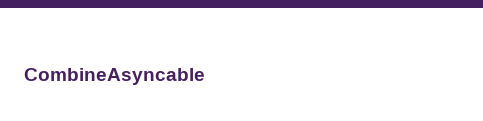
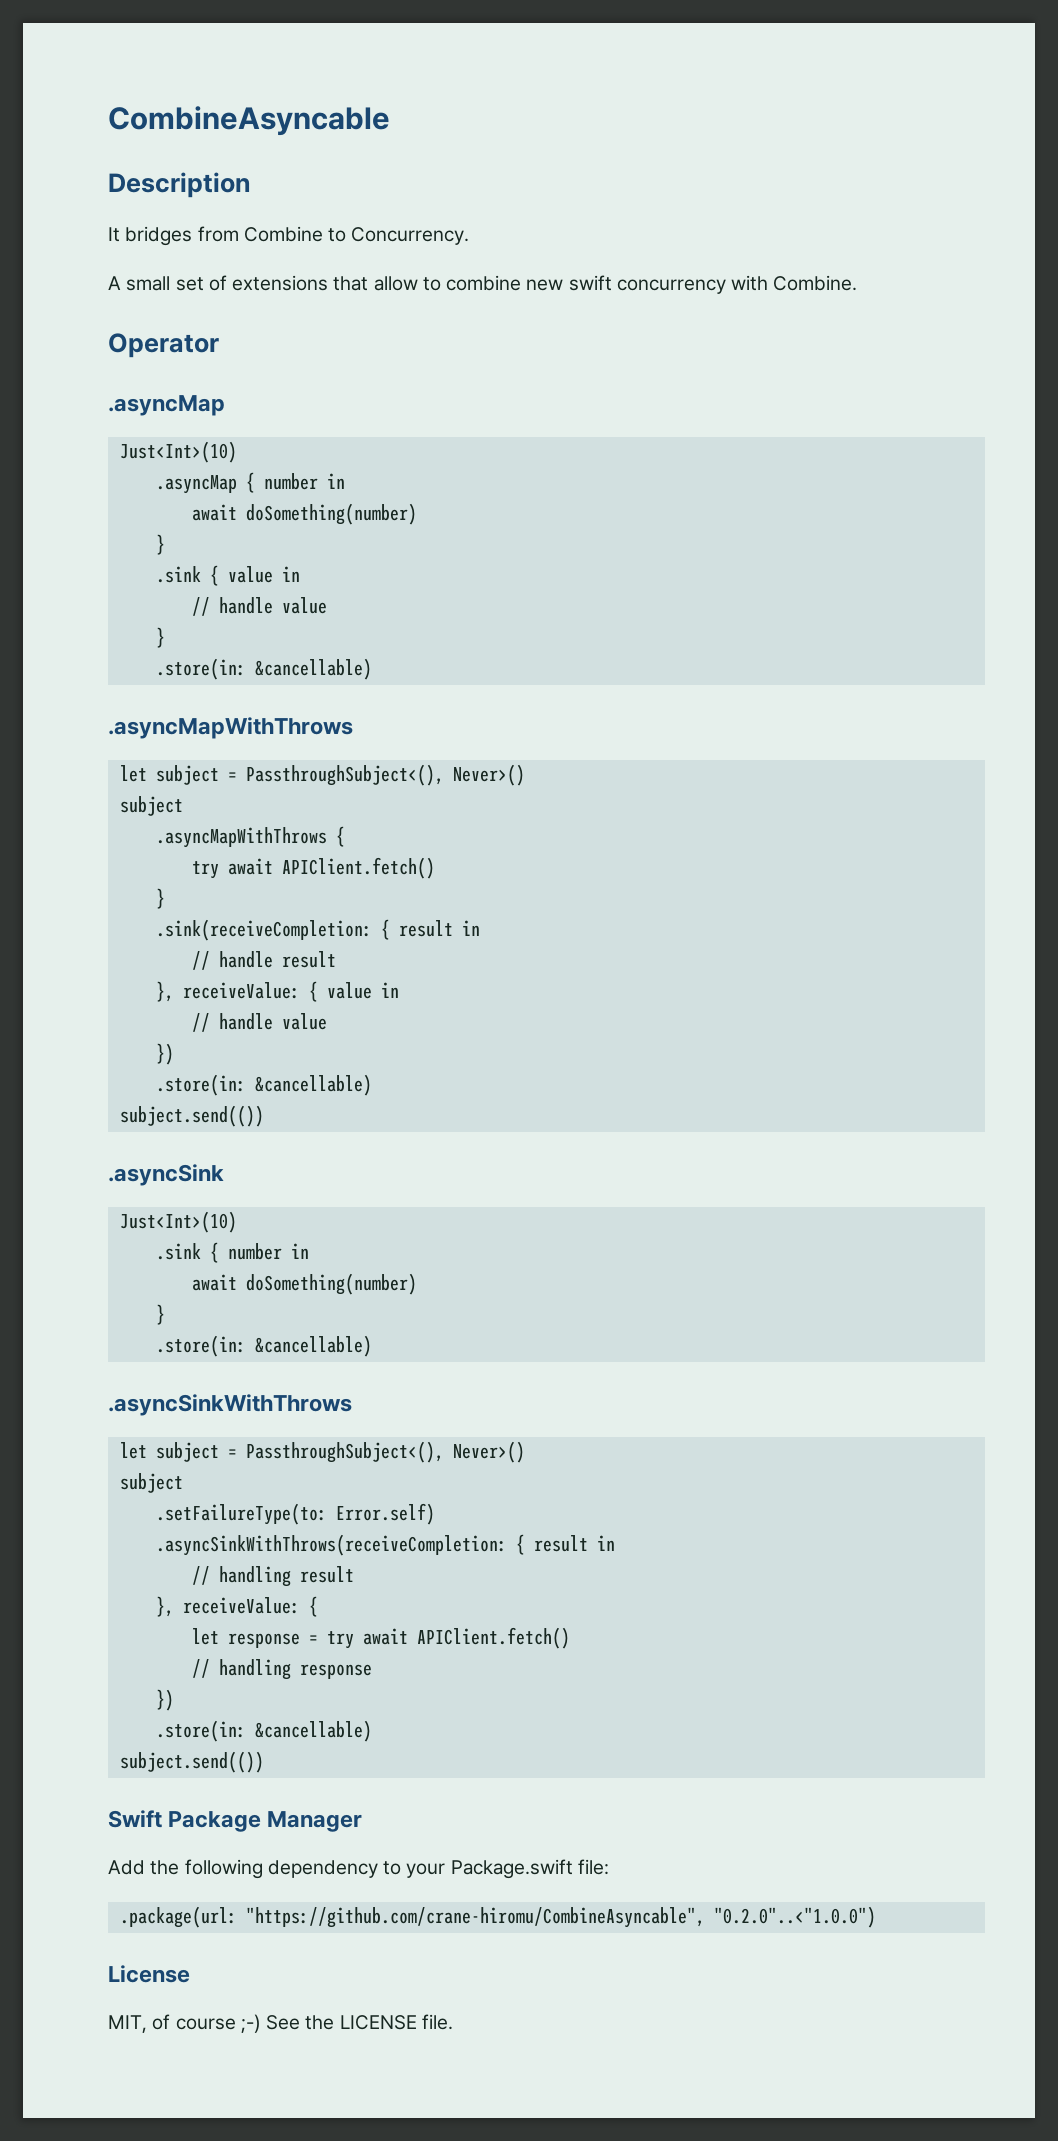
+ Description
+ It bridges from Combine to Concurrency.
+ A small set of extensions that allow to combine new swift concurrency with Combine.
+ Operator
+ .asyncMap
+ Just<Int>(10)
+ .asyncMap { number in
+ await doSomething(number)
+ }
+ .sink { value in
+ // handle value
+ }
+ .store(in: &cancellable)
+ .asyncMapWithThrows
+ let subject = PassthroughSubject<(), Never>()
+ subject
+ .asyncMapWithThrows {
+ try await APIClient.fetch()
+ }
+ .sink(receiveCompletion: { result in
+ // handle result
+ }, receiveValue: { value in
+ // handle value
+ })
+ .store(in: &cancellable)
+ subject.send(())
+ .asyncSink
+ Just<Int>(10)
+ .sink { number in
+ await doSomething(number)
+ }
+ .store(in: &cancellable)
+ .asyncSinkWithThrows
+ let subject = PassthroughSubject<(), Never>()
+ subject
+ .setFailureType(to: Error.self)
+ .asyncSinkWithThrows(receiveCompletion: { result in
+ // handling result
+ }, receiveValue: {
+ let response = try await APIClient.fetch()
+ // handling response
+ })
+ .store(in: &cancellable)
+ subject.send(())
+ Swift Package Manager
+ Add the following dependency to your Package.swift file:
+ .package(url: "https://github.com/crane-hiromu/CombineAsyncable", "0.2.0"..<"1.0.0")
+ License
+ MIT, of course ;-) See the LICENSE file.

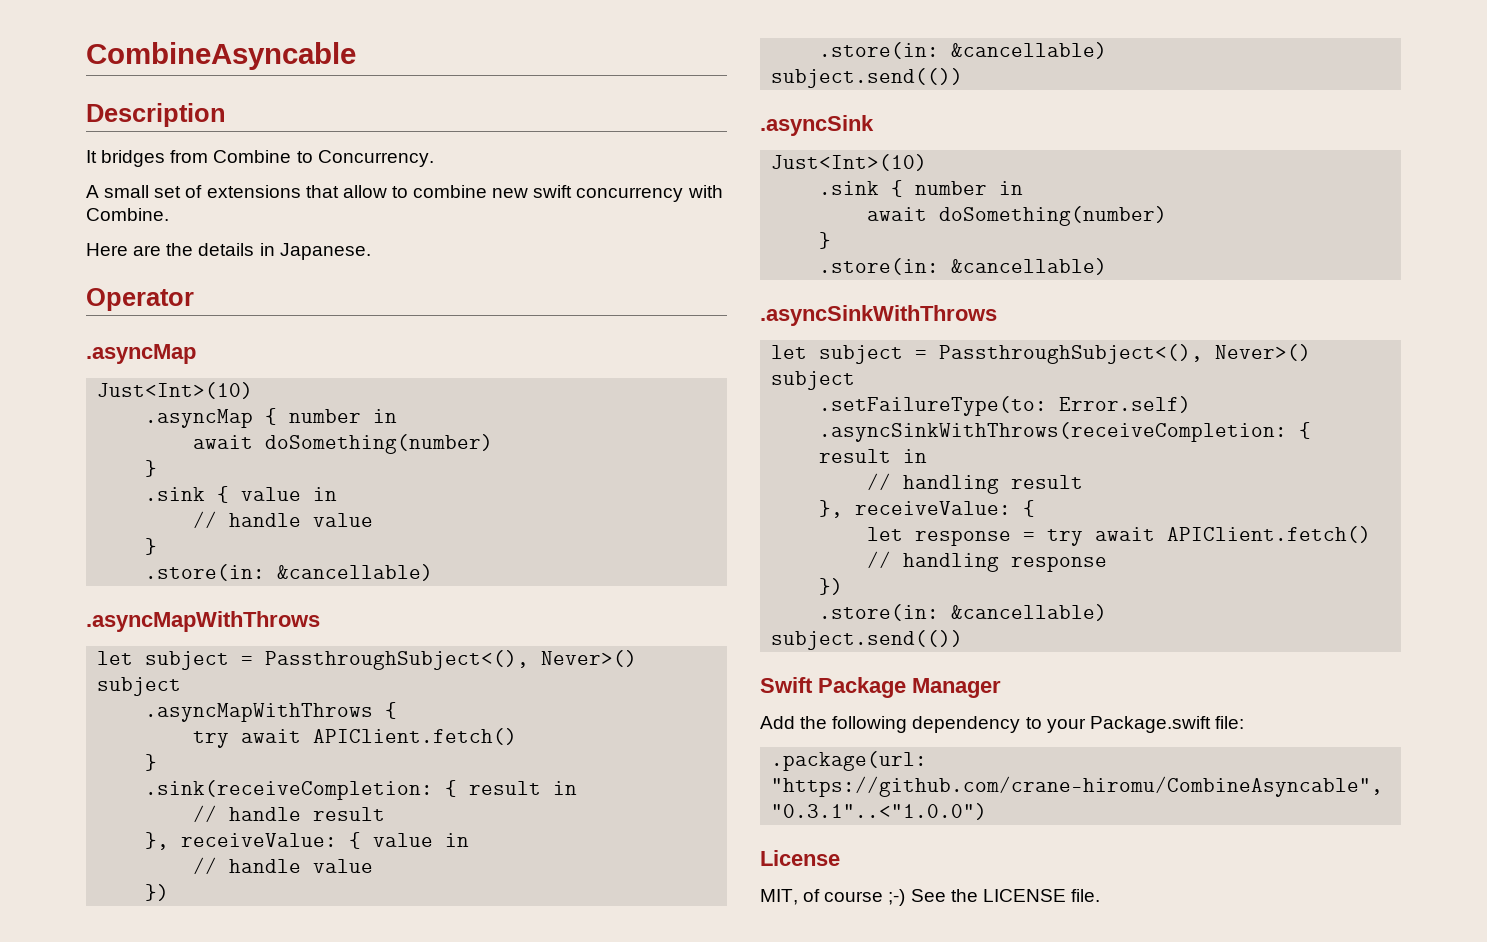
+ Here are the details in Japanese.
- .package(url: "https://github.com/crane-hiromu/CombineAsyncable", "0.2.0"..<"1.0.0")
+ .package(url: "https://github.com/crane-hiromu/CombineAsyncable", "0.3.1"..<"1.0.0")

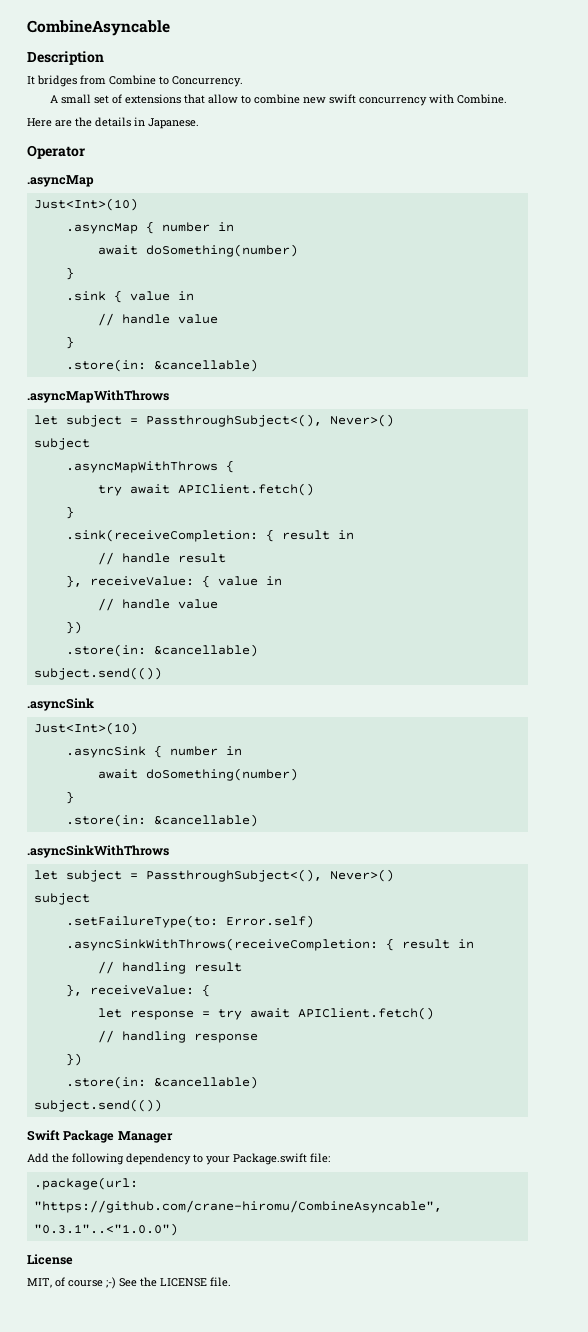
- .sink { number in
+ .asyncSink { number in

